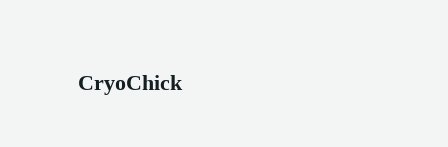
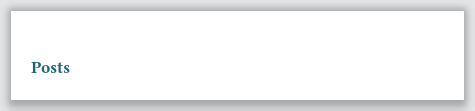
- CryoChick
+ Posts

